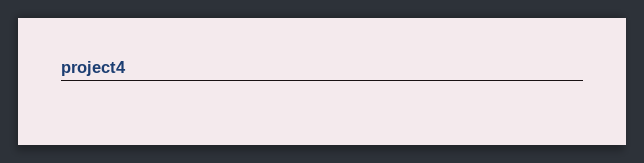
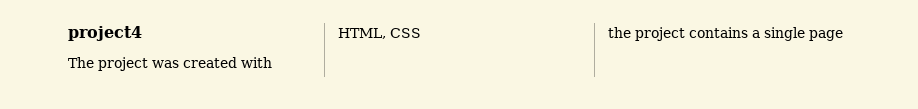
+ The project was created with HTML, CSS
+ the project contains a single page

